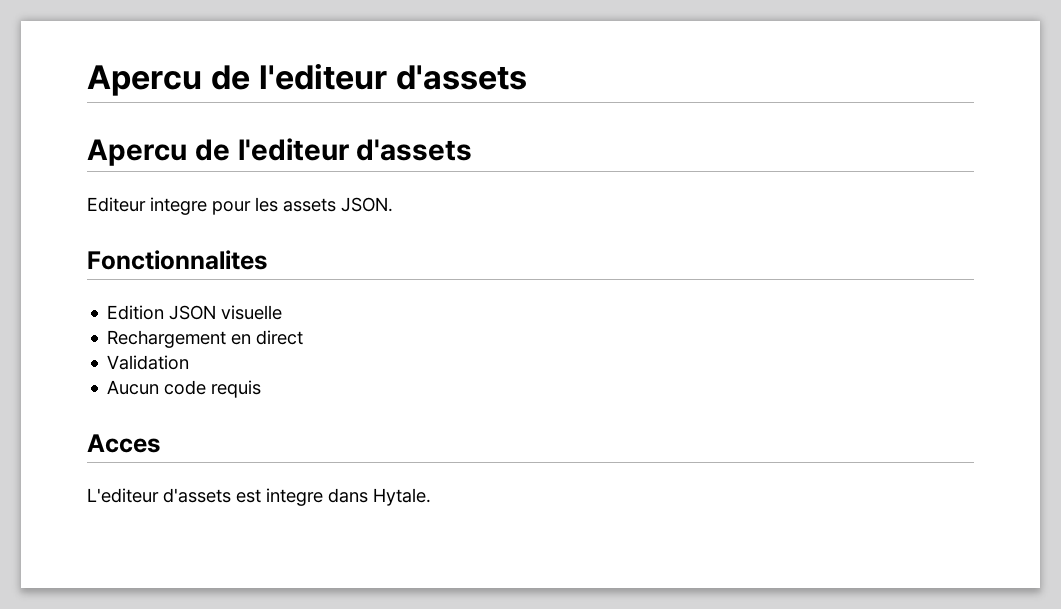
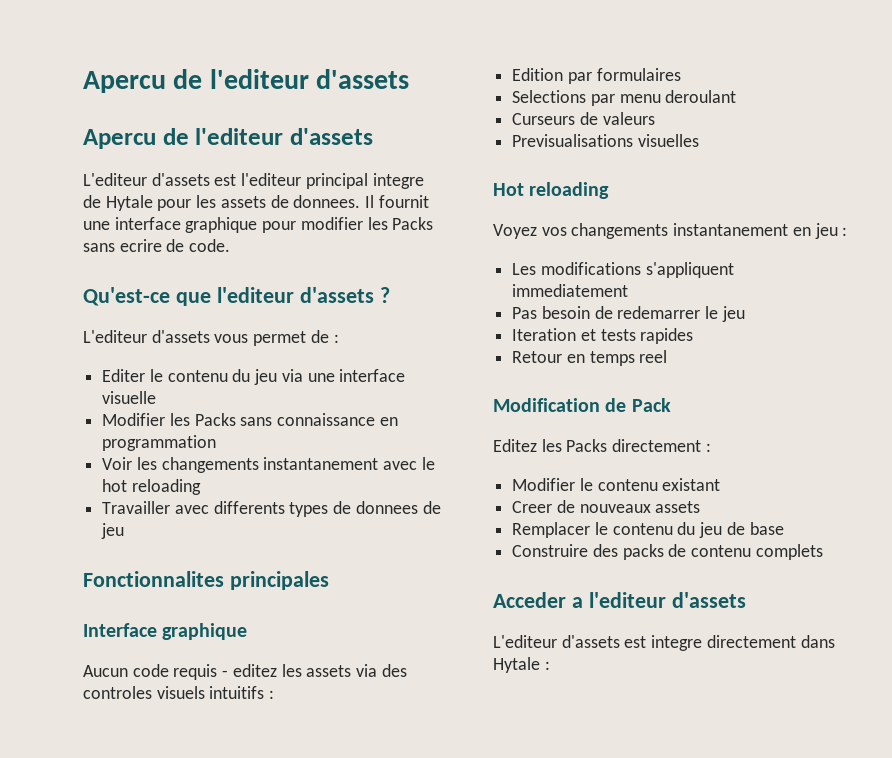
- Editeur integre pour les assets JSON.
- Fonctionnalites
- Edition JSON visuelle
- Rechargement en direct
- Validation
- Aucun code requis
- Acces
+ L'editeur d'assets est l'editeur principal integre de Hytale pour les assets de donnees. Il fournit une interface graphique pour modifier les Packs sans ecrire de code.
+ Qu'est-ce que l'editeur d'assets ?
+ L'editeur d'assets vous permet de :
+ Editer le contenu du jeu via une interface visuelle
+ Modifier les Packs sans connaissance en programmation
+ Voir les changements instantanement avec le hot reloading
+ Travailler avec differents types de donnees de jeu
+ Fonctionnalites principales
+ Interface graphique
+ Aucun code requis - editez les assets via des controles visuels intuitifs :
+ Edition par formulaires
+ Selections par menu deroulant
+ Curseurs de valeurs
+ Previsualisations visuelles
+ Hot reloading
+ Voyez vos changements instantanement en jeu :
+ Les modifications s'appliquent immediatement
+ Pas besoin de redemarrer le jeu
+ Iteration et tests rapides
+ Retour en temps reel
+ Modification de Pack
+ Editez les Packs directement :
+ Modifier le contenu existant
+ Creer de nouveaux assets
+ Remplacer le contenu du jeu de base
+ Construire des packs de contenu complets
+ Acceder a l'editeur d'assets
- L'editeur d'assets est integre dans Hytale.
+ L'editeur d'assets est integre directement dans Hytale :

